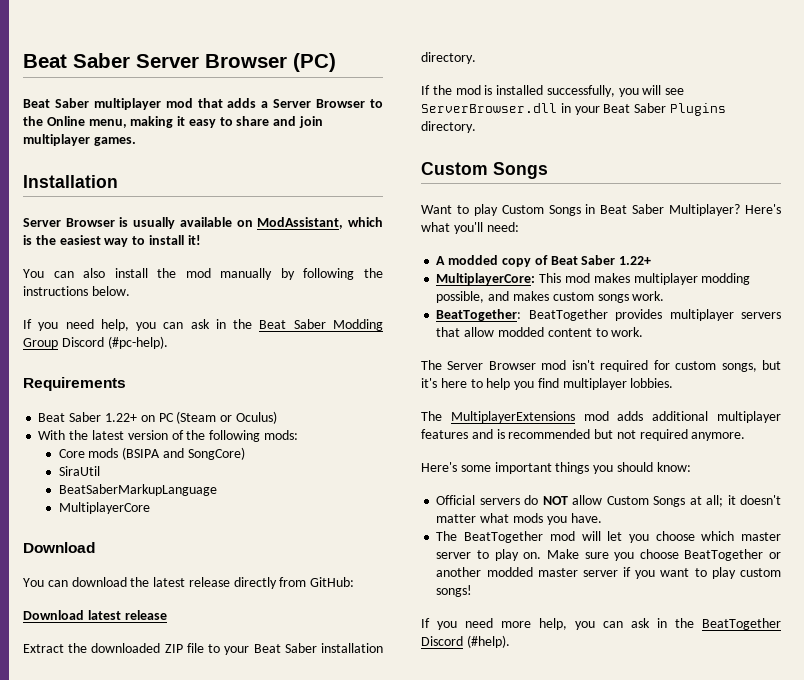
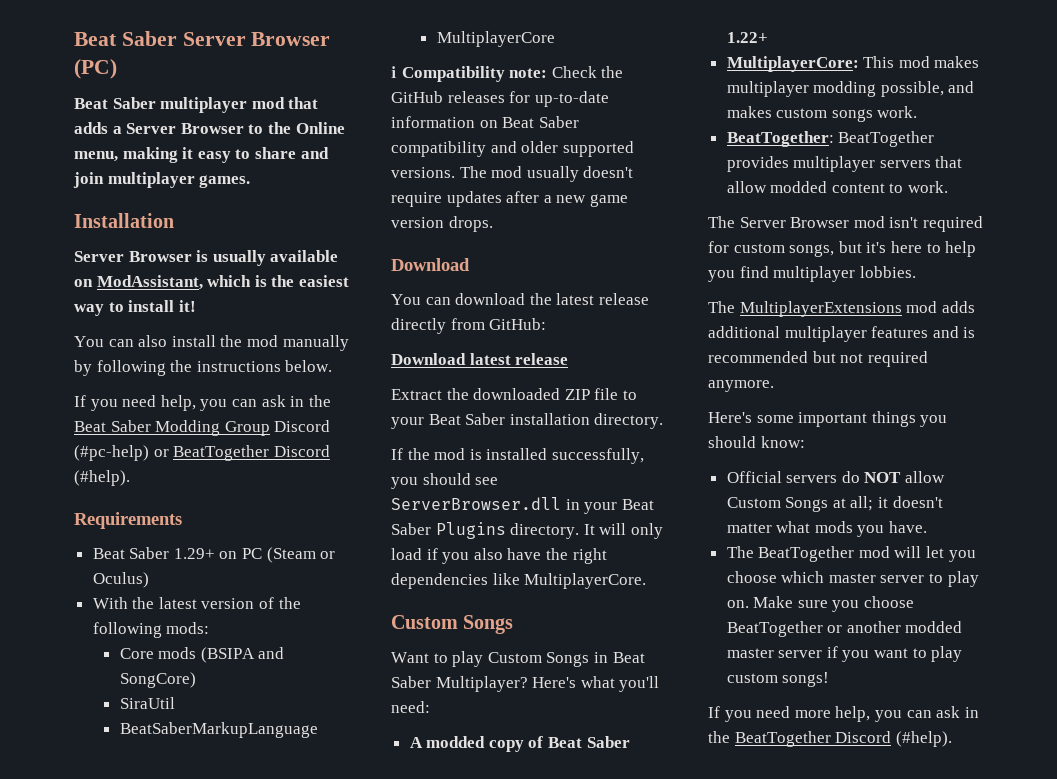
- If you need help, you can ask in the Beat Saber Modding Group Discord (#pc-help).
+ If you need help, you can ask in the Beat Saber Modding Group Discord (#pc-help) or BeatTogether Discord (#help).
- Beat Saber 1.22+ on PC (Steam or Oculus)
+ Beat Saber 1.29+ on PC (Steam or Oculus)
+ ℹ Compatibility note: Check the GitHub releases for up-to-date information on Beat Saber compatibility and older supported versions. The mod usually doesn't require updates after a new game version drops.
- If the mod is installed successfully, you will see ServerBrowser.dll in your Beat Saber Plugins directory.
+ If the mod is installed successfully, you should see ServerBrowser.dll in your Beat Saber Plugins directory. It will only load if you also have the right dependencies like MultiplayerCore.

